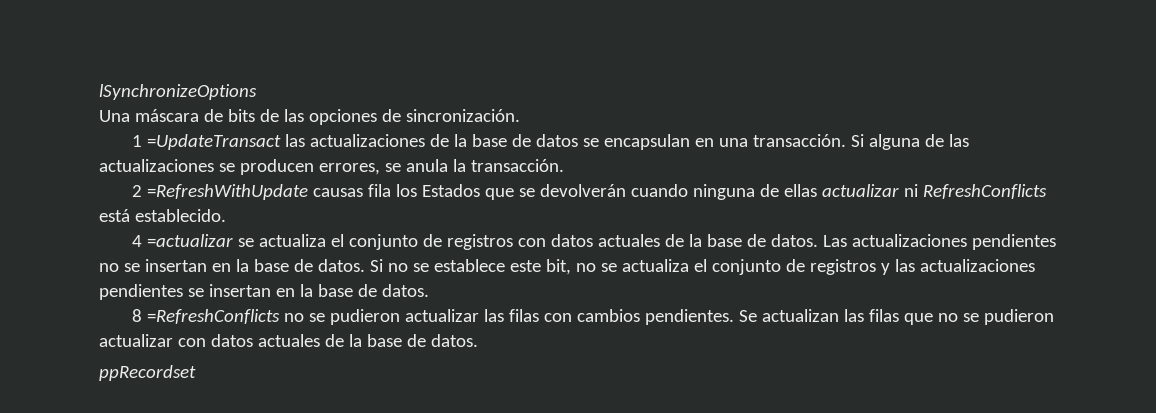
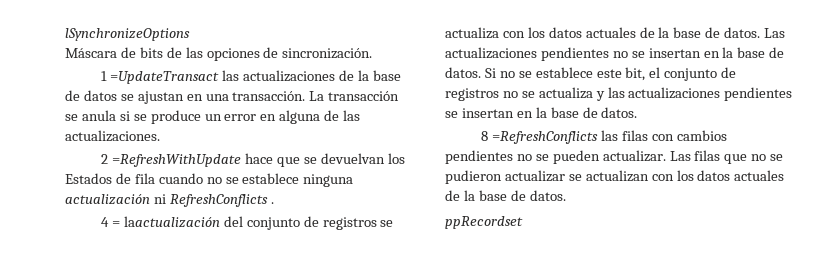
- Una máscara de bits de las opciones de sincronización.
+ Máscara de bits de las opciones de sincronización.
- 1 =UpdateTransact las actualizaciones de la base de datos se encapsulan en una transacción.
+ 1 =UpdateTransact las actualizaciones de la base de datos se ajustan en una transacción.
- Si alguna de las actualizaciones se producen errores, se anula la transacción.
- 2 =RefreshWithUpdate causas fila los Estados que se devolverán cuando ninguna de ellas actualizar ni RefreshConflicts está establecido.
- 4 =actualizar se actualiza el conjunto de registros con datos actuales de la base de datos.
+ La transacción se anula si se produce un error en alguna de las actualizaciones.
+ 2 =RefreshWithUpdate hace que se devuelvan los Estados de fila cuando no se establece ninguna actualización ni RefreshConflicts .
+ 4 = laactualización del conjunto de registros se actualiza con los datos actuales de la base de datos.
- Si no se establece este bit, no se actualiza el conjunto de registros y las actualizaciones pendientes se insertan en la base de datos.
+ Si no se establece este bit, el conjunto de registros no se actualiza y las actualizaciones pendientes se insertan en la base de datos.
- 8 =RefreshConflicts no se pudieron actualizar las filas con cambios pendientes. Se actualizan las filas que no se pudieron actualizar con datos actuales de la base de datos.
+ 8 =RefreshConflicts las filas con cambios pendientes no se pueden actualizar. Las filas que no se pudieron actualizar se actualizan con los datos actuales de la base de datos.

